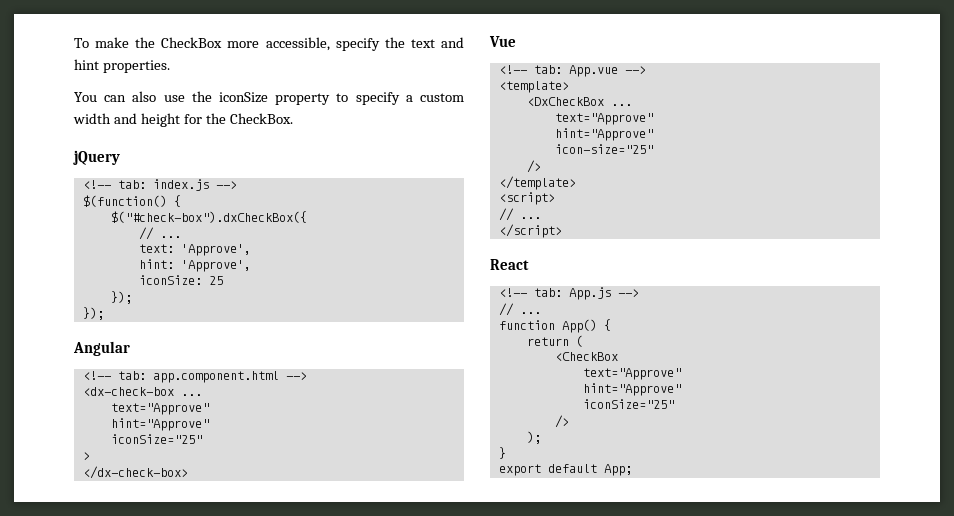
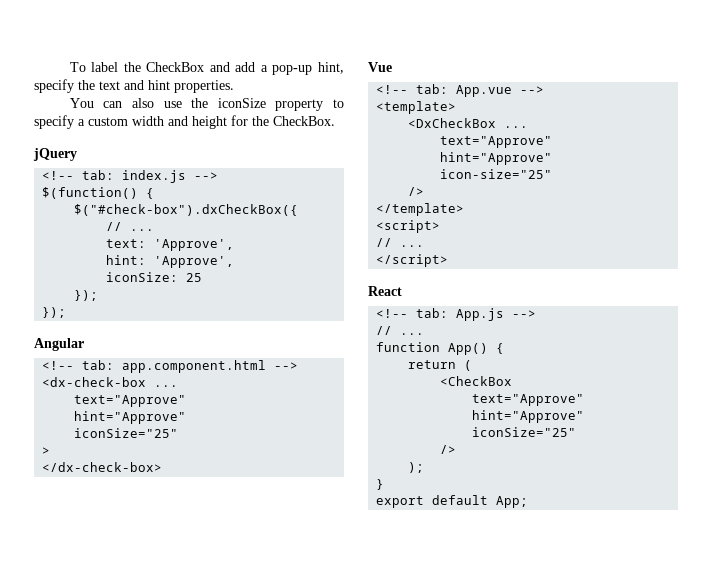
- To make the CheckBox more accessible, specify the text and hint properties.
+ To label the CheckBox and add a pop-up hint, specify the text and hint properties.

